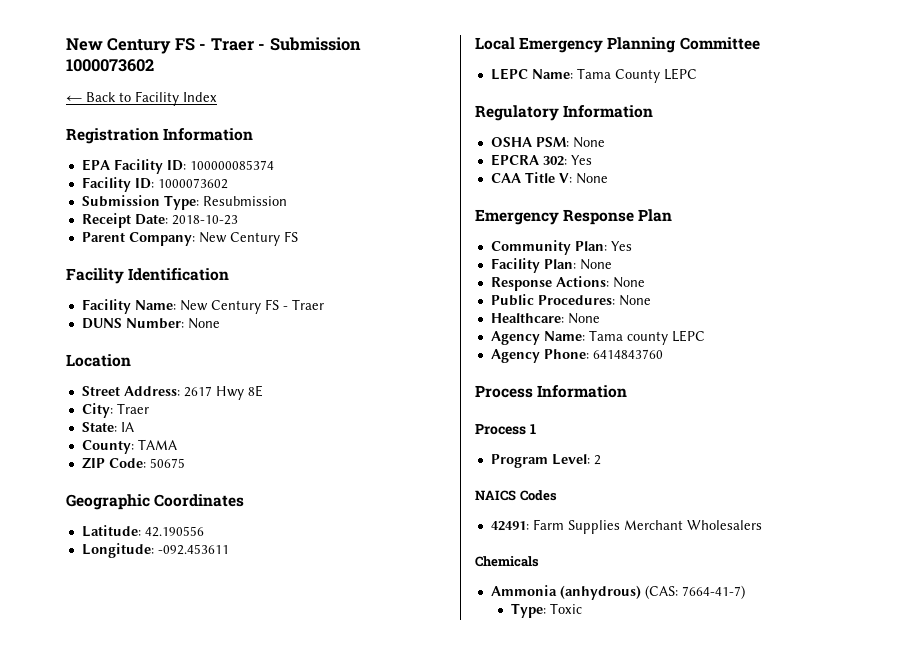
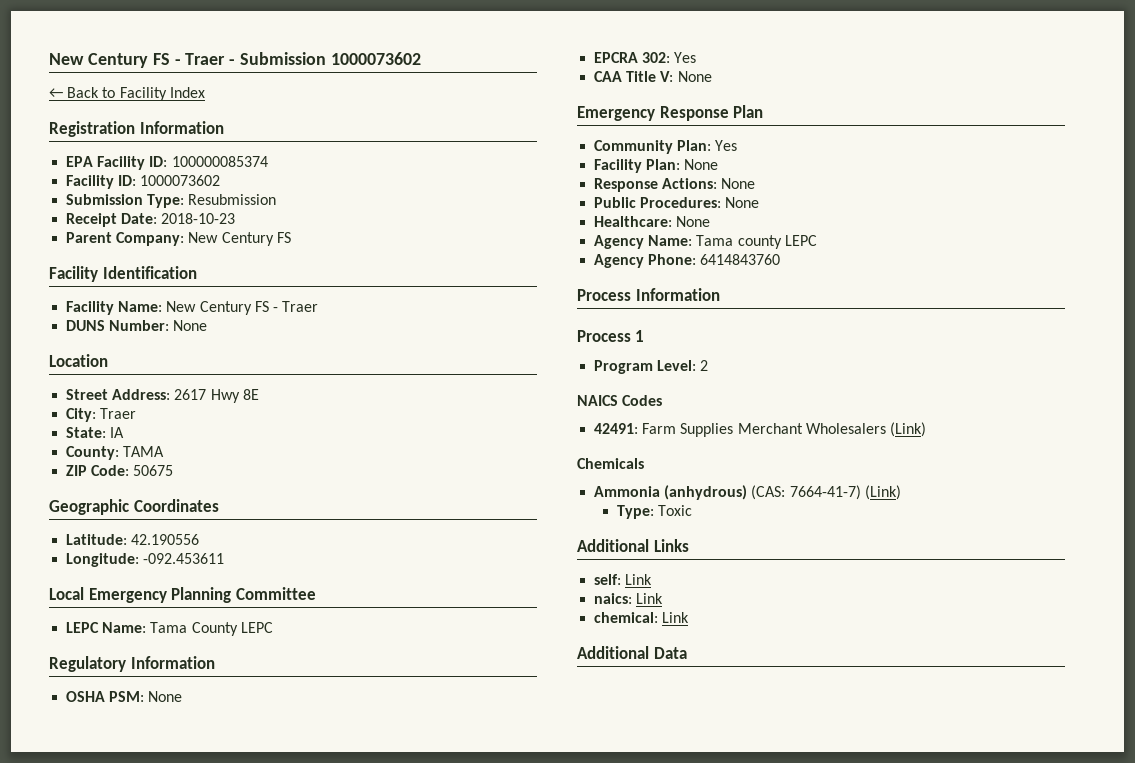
- 42491: Farm Supplies Merchant Wholesalers
+ 42491: Farm Supplies Merchant Wholesalers (Link)
- Ammonia (anhydrous) (CAS: 7664-41-7)
+ Ammonia (anhydrous) (CAS: 7664-41-7) (Link)
+ Additional Links
+ self: Link
+ naics: Link
+ chemical: Link
+ Additional Data

